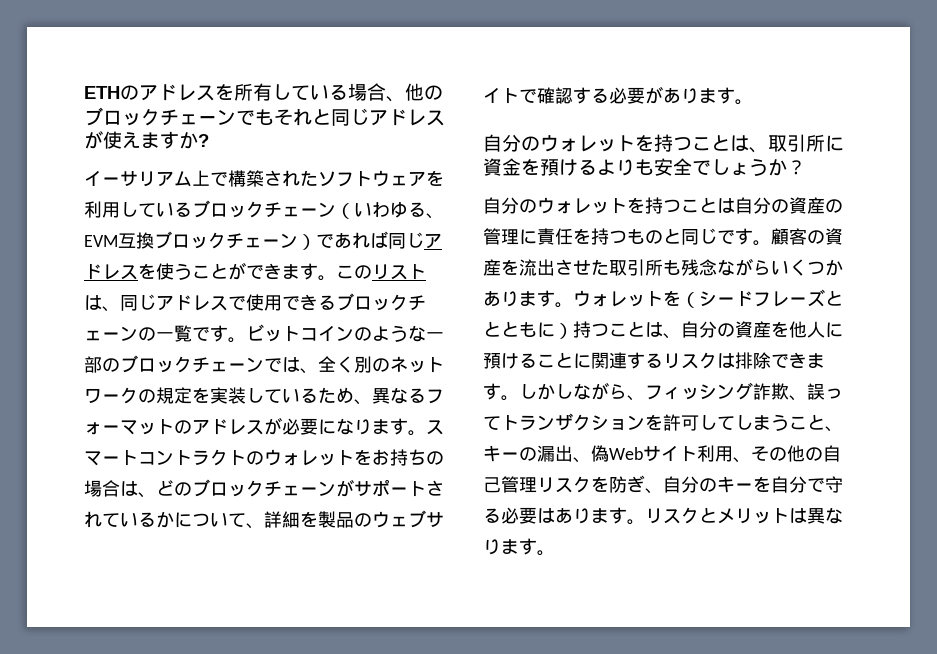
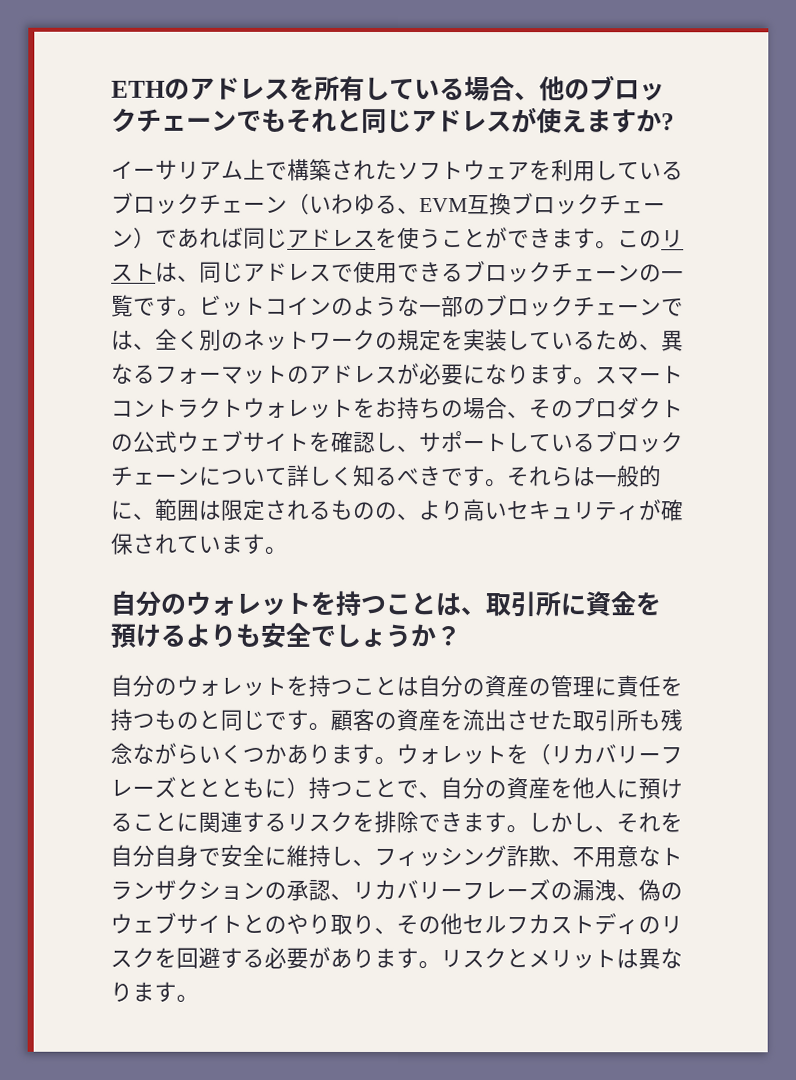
- スマートコントラクトのウォレットをお持ちの場合は、どのブロックチェーンがサポートされているかについて、詳細を製品のウェブサイトで確認する必要があります。
+ スマートコントラクトウォレットをお持ちの場合、そのプロダクトの公式ウェブサイトを確認し、サポートしているブロックチェーンについて詳しく知るべきです。それらは一般的に、範囲は限定されるものの、より高いセキュリティが確保されています。
- ウォレットを（シードフレーズととともに）持つことは、自分の資産を他人に預けることに関連するリスクは排除できます。
+ ウォレットを（リカバリーフレーズととともに）持つことで、自分の資産を他人に預けることに関連するリスクを排除できます。
- しかしながら、フィッシング詐欺、誤ってトランザクションを許可してしまうこと、キーの漏出、偽Webサイト利用、その他の自己管理リスクを防ぎ、自分のキーを自分で守る必要はあります。
+ しかし、それを自分自身で安全に維持し、フィッシング詐欺、不用意なトランザクションの承認、リカバリーフレーズの漏洩、偽のウェブサイトとのやり取り、その他セルフカストディのリスクを回避する必要があります。

